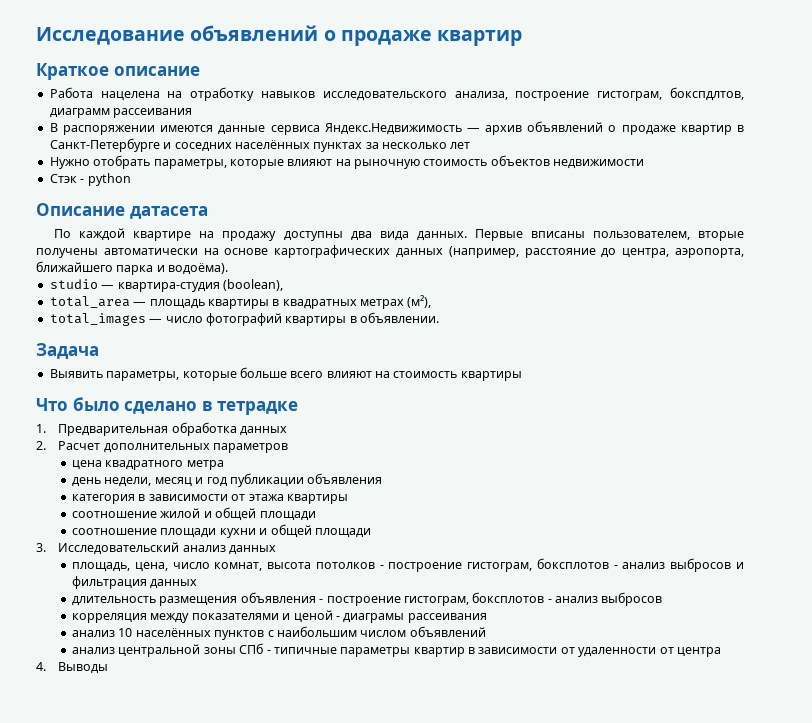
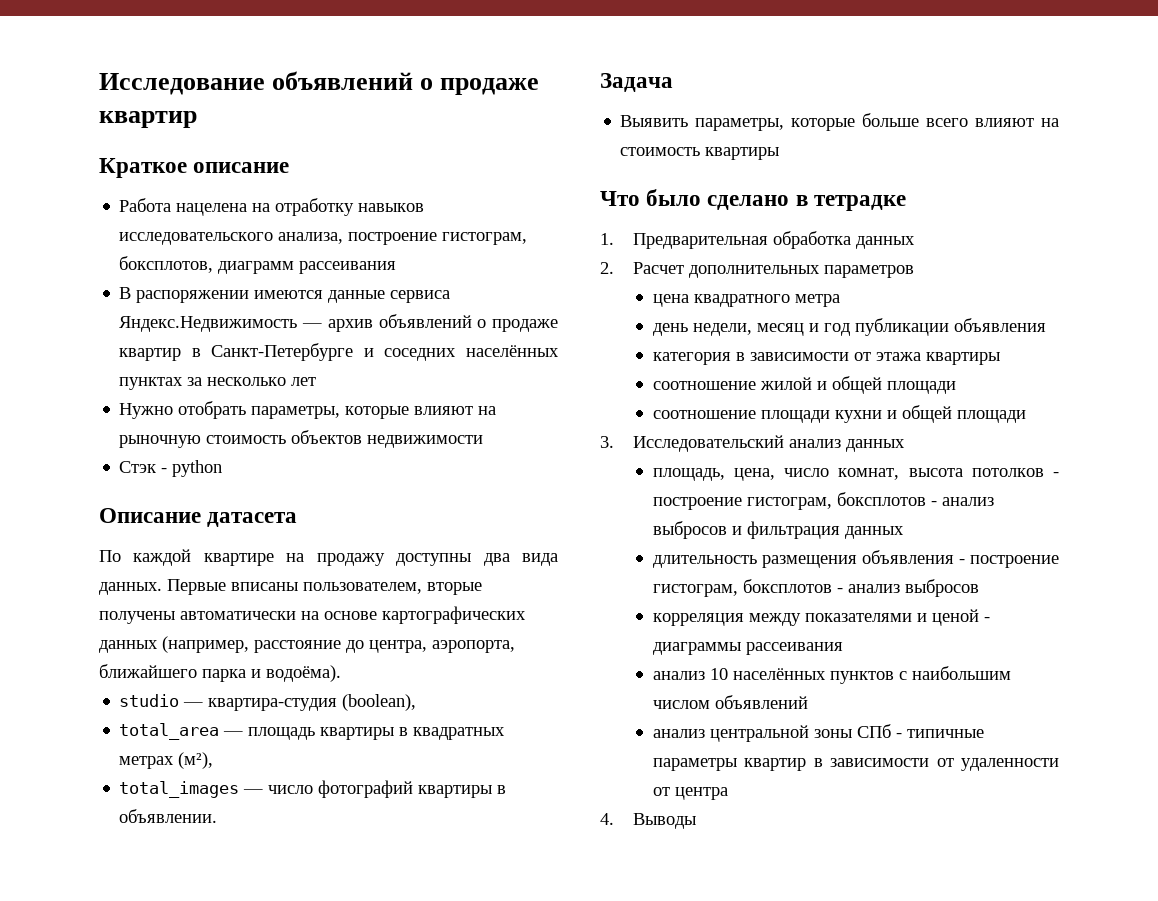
- Работа нацелена на отработку навыков исследовательского анализа, построение гистограм, бокспдлтов, диаграмм рассеивания
+ Работа нацелена на отработку навыков исследовательского анализа, построение гистограм, боксплотов, диаграмм рассеивания
- корреляция между показателями и ценой - диаграмы рассеивания
+ корреляция между показателями и ценой - диаграммы рассеивания

